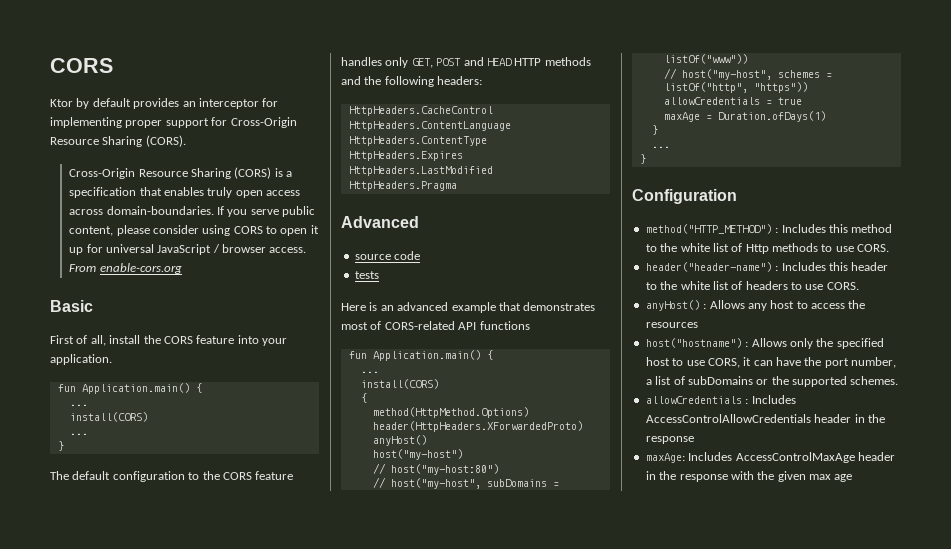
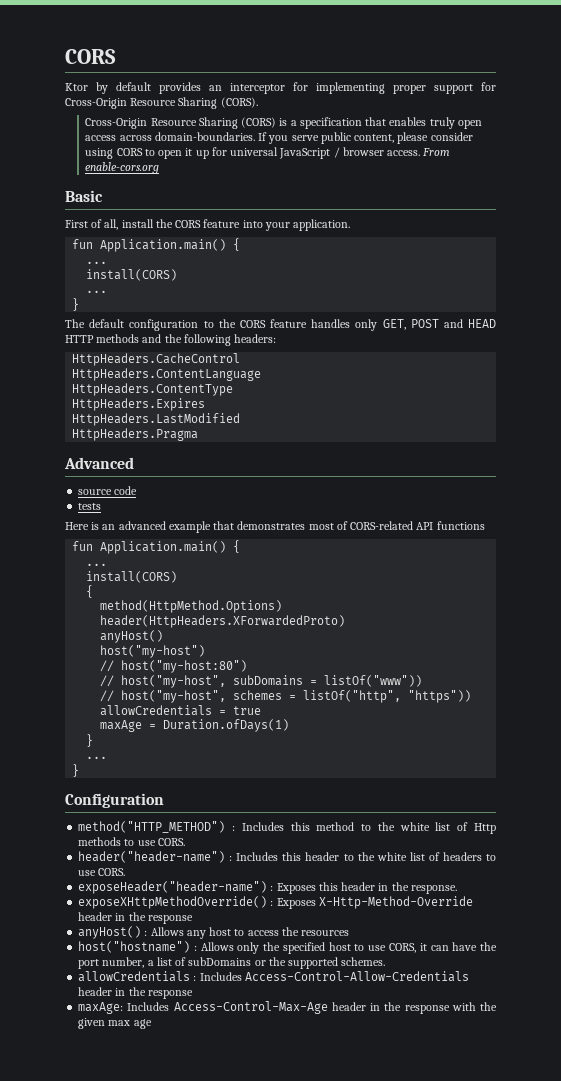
+ exposeHeader("header-name") : Exposes this header in the response.
+ exposeXHttpMethodOverride() : Exposes X-Http-Method-Override header in the response
- allowCredentials : Includes AccessControlAllowCredentials header in the response
+ allowCredentials : Includes Access-Control-Allow-Credentials header in the response
- maxAge: Includes AccessControlMaxAge header in the response with the given max age
+ maxAge: Includes Access-Control-Max-Age header in the response with the given max age

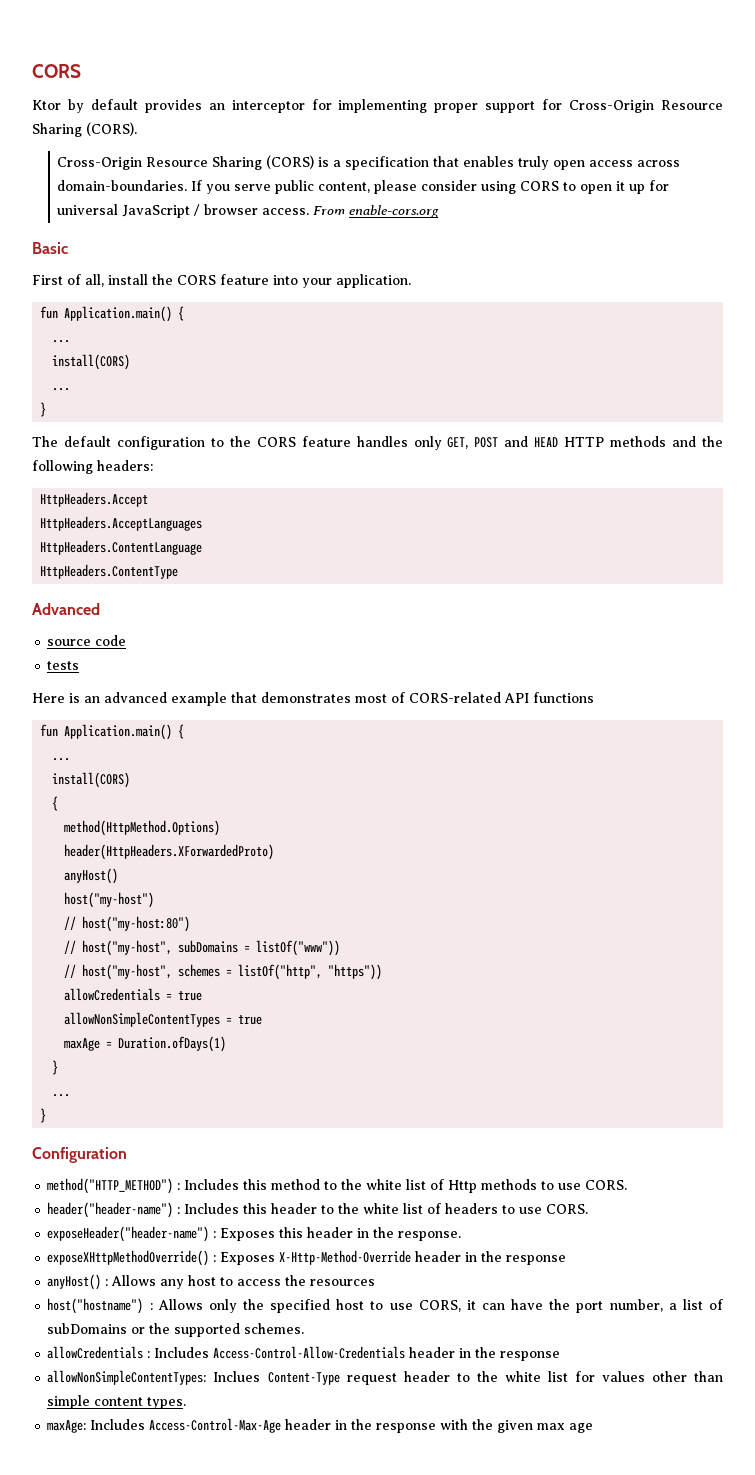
- HttpHeaders.CacheControl
+ HttpHeaders.Accept
+ HttpHeaders.AcceptLanguages
- HttpHeaders.Expires
- HttpHeaders.LastModified
- HttpHeaders.Pragma
+ allowNonSimpleContentTypes = true
+ allowNonSimpleContentTypes: Inclues Content-Type request header to the white list for values other than simple content types.

